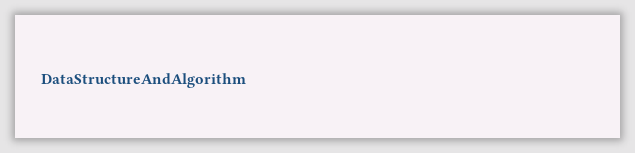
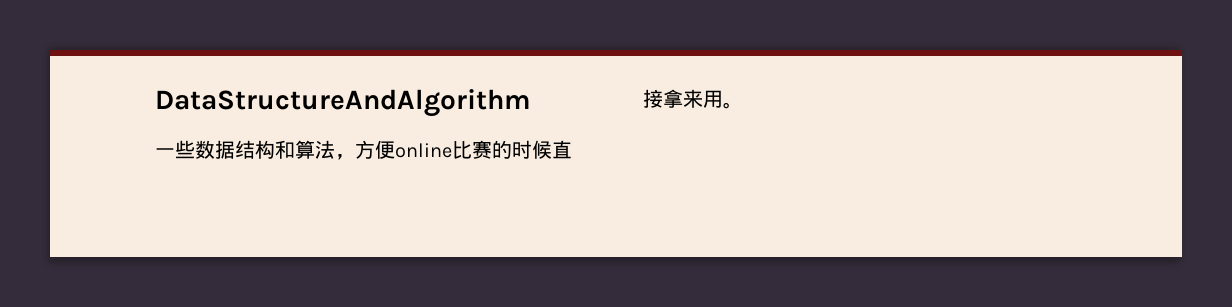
+ 一些数据结构和算法，方便online比赛的时候直接拿来用。

